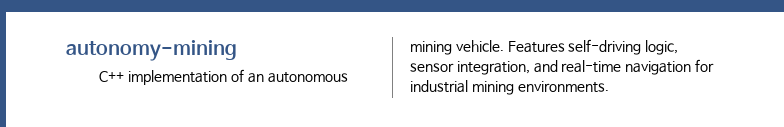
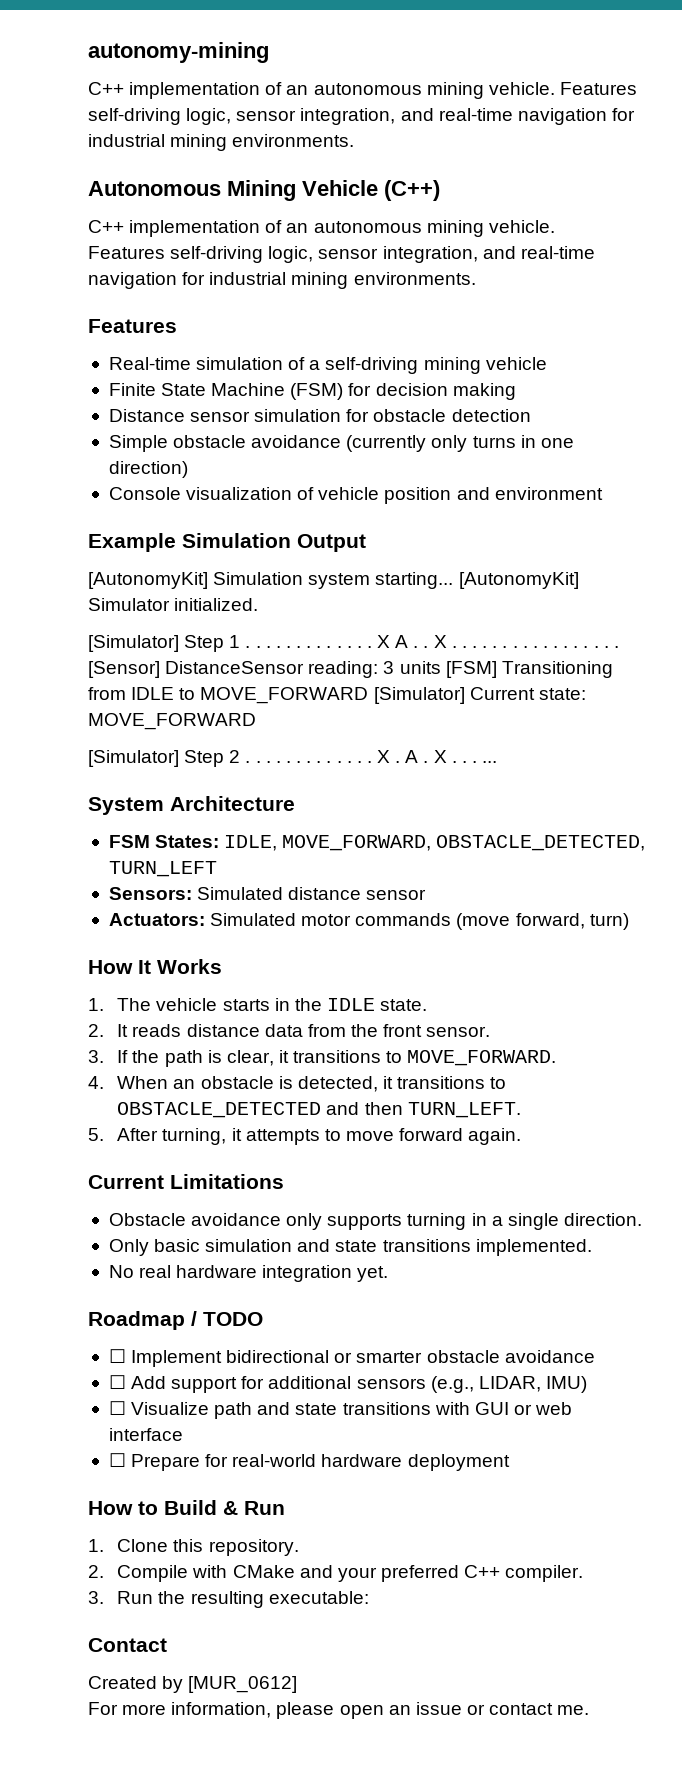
+ Autonomous Mining Vehicle (C++)
+ C++ implementation of an autonomous mining vehicle.
+ Features self-driving logic, sensor integration, and real-time navigation for industrial mining environments.
+ Features
+ Real-time simulation of a self-driving mining vehicle
+ Finite State Machine (FSM) for decision making
+ Distance sensor simulation for obstacle detection
+ Simple obstacle avoidance (currently only turns in one direction)
+ Console visualization of vehicle position and environment
+ Example Simulation Output
+ [AutonomyKit] Simulation system starting... [AutonomyKit] Simulator initialized.
+ [Simulator] Step 1 . . . . . . . . . . . . . X A . . X . . . . . . . . . . . . . . . . . [Sensor] DistanceSensor reading: 3 units [FSM] Transitioning from IDLE to MOVE_FORWARD [Simulator] Current state: MOVE_FORWARD
+ [Simulator] Step 2 . . . . . . . . . . . . . X . A . X . . . ...
+ System Architecture
+ FSM States: IDLE, MOVE_FORWARD, OBSTACLE_DETECTED, TURN_LEFT
+ Sensors: Simulated distance sensor
+ Actuators: Simulated motor commands (move forward, turn)
+ How It Works
+ 1. The vehicle starts in the IDLE state.
+ 2. It reads distance data from the front sensor.
+ 3. If the path is clear, it transitions to MOVE_FORWARD.
+ 4. When an obstacle is detected, it transitions to OBSTACLE_DETECTED and then TURN_LEFT.
+ 5. After turning, it attempts to move forward again.
+ Current Limitations
+ Obstacle avoidance only supports turning in a single direction.
+ Only basic simulation and state transitions implemented.
+ No real hardware integration yet.
+ Roadmap / TODO
+ ☐ Implement bidirectional or smarter obstacle avoidance
+ ☐ Add support for additional sensors (e.g., LIDAR, IMU)
+ ☐ Visualize path and state transitions with GUI or web interface
+ ☐ Prepare for real-world hardware deployment
+ How to Build & Run
+ 1. Clone this repository.
+ 2. Compile with CMake and your preferred C++ compiler.
+ 3. Run the resulting executable:
+ Contact
+ Created by [MUR_0612]
+ For more information, please open an issue or contact me.

